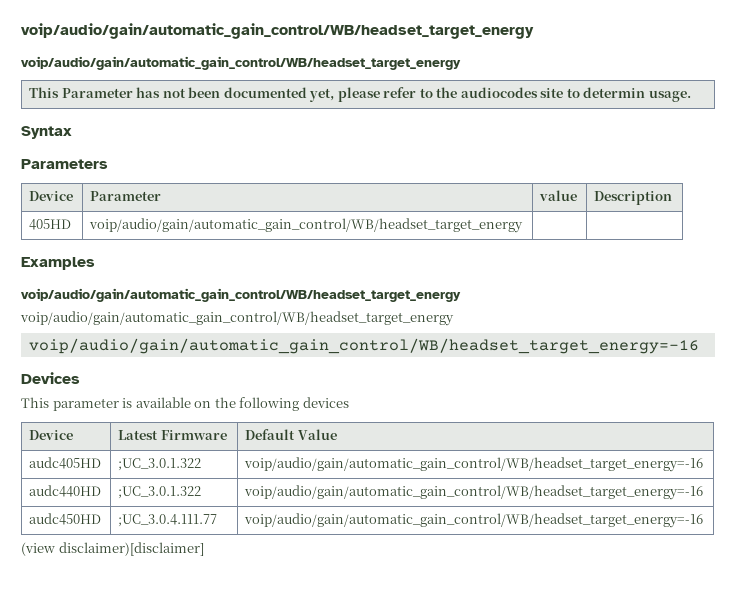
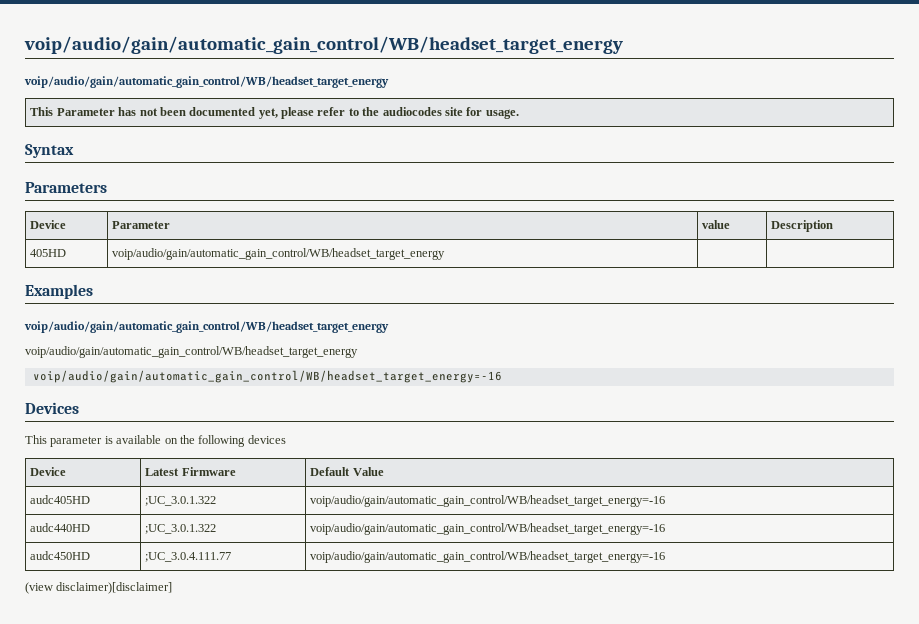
- This Parameter has not been documented yet, please refer to the audiocodes site to determin usage.
+ This Parameter has not been documented yet, please refer to the audiocodes site for usage.

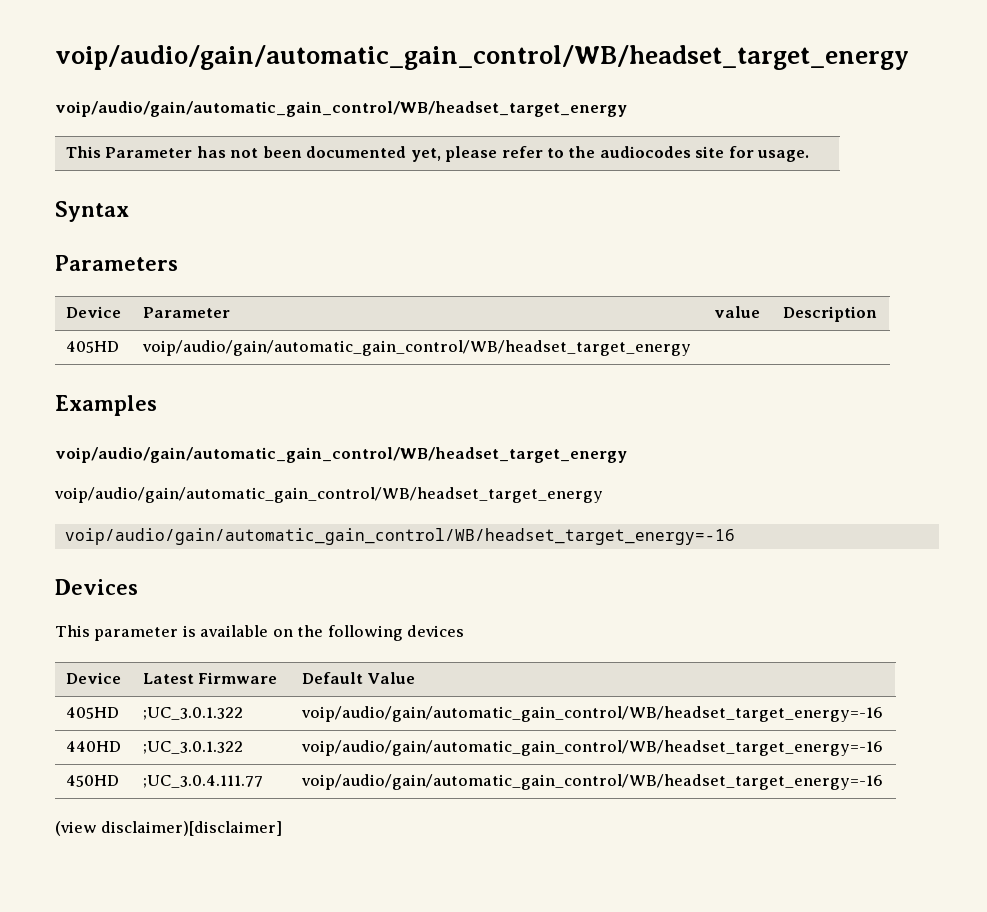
- audc405HD | ;UC_3.0.1.322 | voip/audio/gain/automatic_gain_control/WB/headset_target_energy=-16
- audc440HD | ;UC_3.0.1.322 | voip/audio/gain/automatic_gain_control/WB/headset_target_energy=-16
- audc450HD | ;UC_3.0.4.111.77 | voip/audio/gain/automatic_gain_control/WB/headset_target_energy=-16
+ 405HD | ;UC_3.0.1.322 | voip/audio/gain/automatic_gain_control/WB/headset_target_energy=-16
+ 440HD | ;UC_3.0.1.322 | voip/audio/gain/automatic_gain_control/WB/headset_target_energy=-16
+ 450HD | ;UC_3.0.4.111.77 | voip/audio/gain/automatic_gain_control/WB/headset_target_energy=-16

